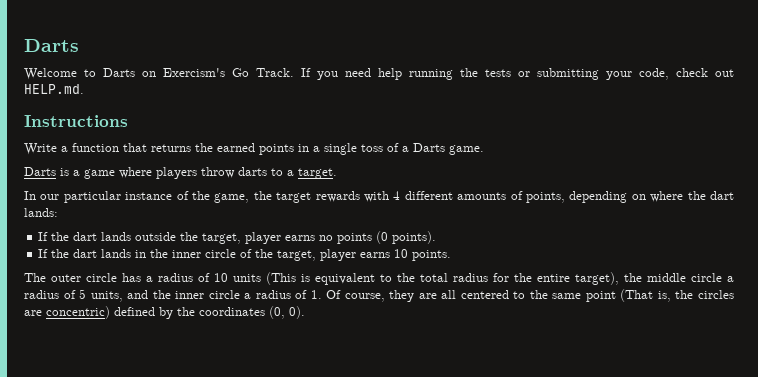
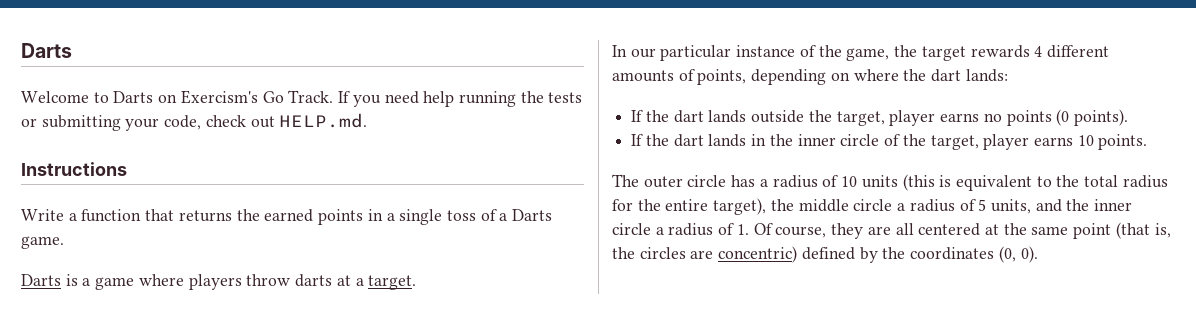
- Darts is a game where players throw darts to a target.
+ Darts is a game where players throw darts at a target.
- In our particular instance of the game, the target rewards with 4 different amounts of points, depending on where the dart lands:
+ In our particular instance of the game, the target rewards 4 different amounts of points, depending on where the dart lands:
- The outer circle has a radius of 10 units (This is equivalent to the total radius for the entire target), the middle circle a radius of 5 units, and the inner circle a radius of 1. Of course, they are all centered to the same point (That is, the circles are concentric) defined by the coordinates (0, 0).
+ The outer circle has a radius of 10 units (this is equivalent to the total radius for the entire target), the middle circle a radius of 5 units, and the inner circle a radius of 1. Of course, they are all centered at the same point (that is, the circles are concentric) defined by the coordinates (0, 0).

